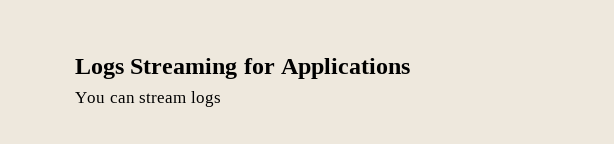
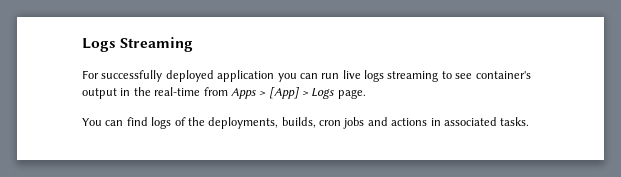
- Logs Streaming for Applications
- You can stream logs
+ Logs Streaming
+ For successfully deployed application you can run live logs streaming to see container's output in the real-time from Apps > [App] > Logs page.
+ You can find logs of the deployments, builds, cron jobs and actions in associated tasks.

